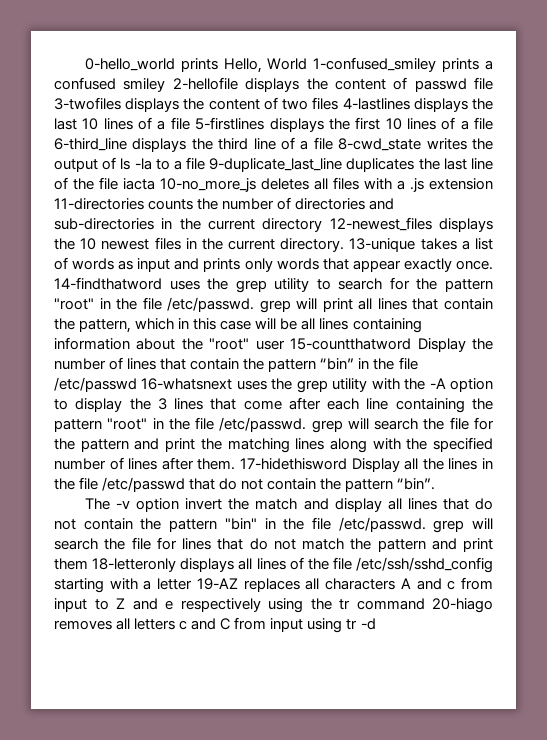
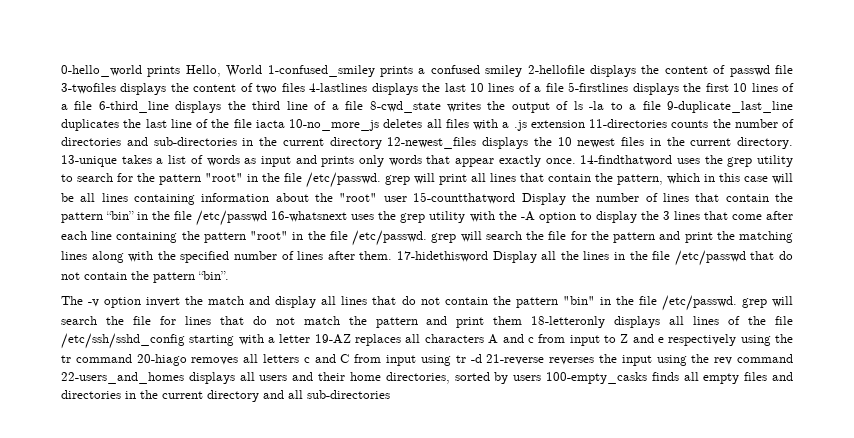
- The -v option invert the match and display all lines that do not contain the pattern "bin" in the file /etc/passwd. grep will search the file for lines that do not match the pattern and print them 18-letteronly displays all lines of the file /etc/ssh/sshd_config starting with a letter 19-AZ replaces all characters A and c from input to Z and e respectively using the tr command 20-hiago removes all letters c and C from input using tr -d
+ The -v option invert the match and display all lines that do not contain the pattern "bin" in the file /etc/passwd. grep will search the file for lines that do not match the pattern and print them 18-letteronly displays all lines of the file /etc/ssh/sshd_config starting with a letter 19-AZ replaces all characters A and c from input to Z and e respectively using the tr command 20-hiago removes all letters c and C from input using tr -d 21-reverse reverses the input using the rev command 22-users_and_homes displays all users and their home directories, sorted by users 100-empty_casks finds all empty files and directories in the current directory and all sub-directories

